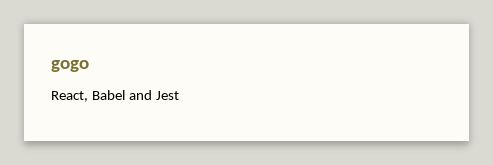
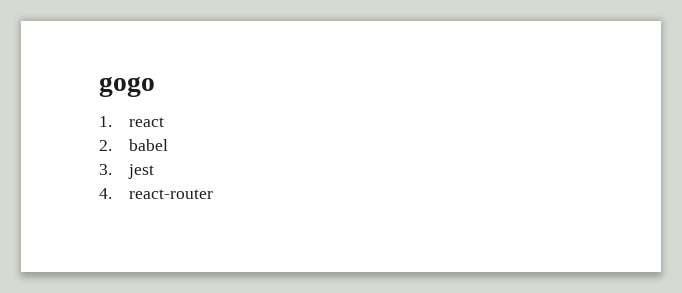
- React, Babel and Jest
+ 1. react
+ 2. babel
+ 3. jest
+ 4. react-router

